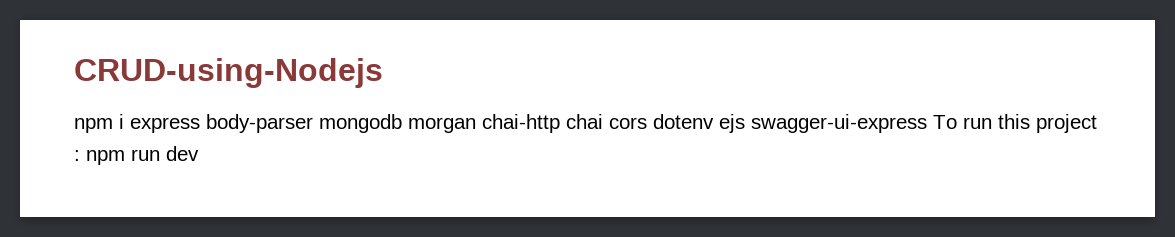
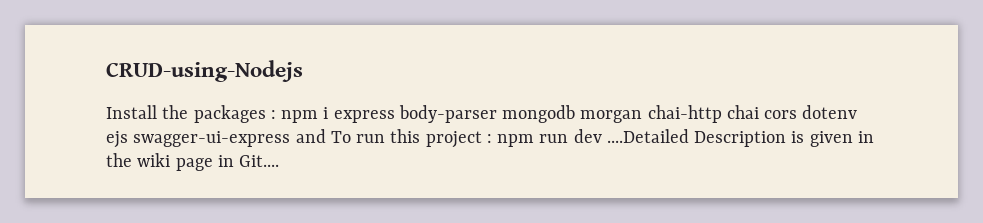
- npm i express body-parser mongodb morgan chai-http chai cors dotenv ejs swagger-ui-express To run this project : npm run dev
+ Install the packages : npm i express body-parser mongodb morgan chai-http chai cors dotenv ejs swagger-ui-express and To run this project : npm run dev ....Detailed Description is given in the wiki page in Git....

